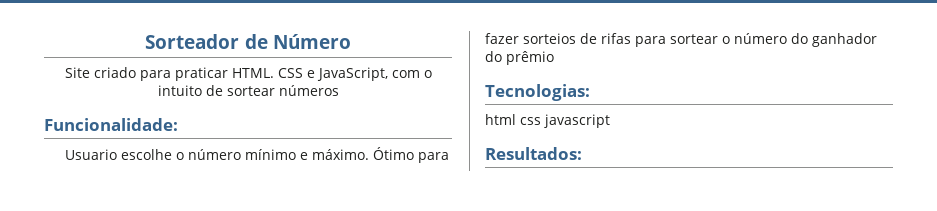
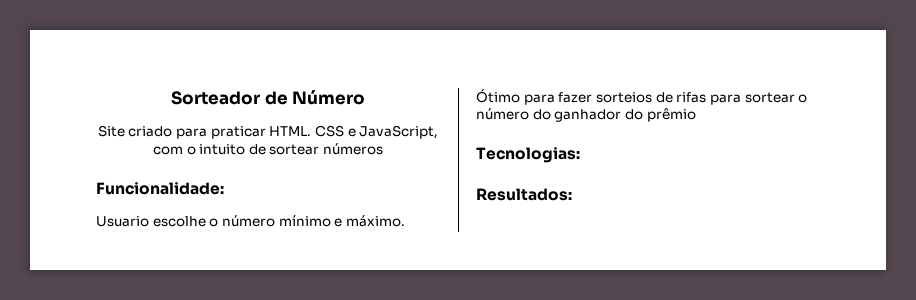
- html css javascript

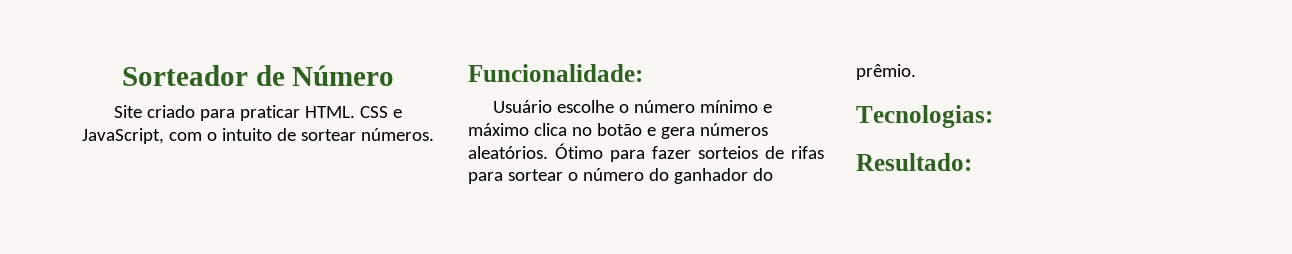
- CSS e JavaScript, com o intuito de sortear números
+ CSS e JavaScript, com o intuito de sortear números.
- Usuario escolhe o número mínimo e máximo.
+ Usuário escolhe o número mínimo e máximo clica no botão e gera números aleatórios.
- Ótimo para fazer sorteios de rifas para sortear o número do ganhador do prêmio
+ Ótimo para fazer sorteios de rifas para sortear o número do ganhador do prêmio.
- Resultados:
+ Resultado:

